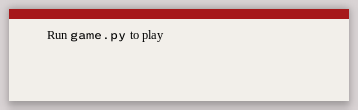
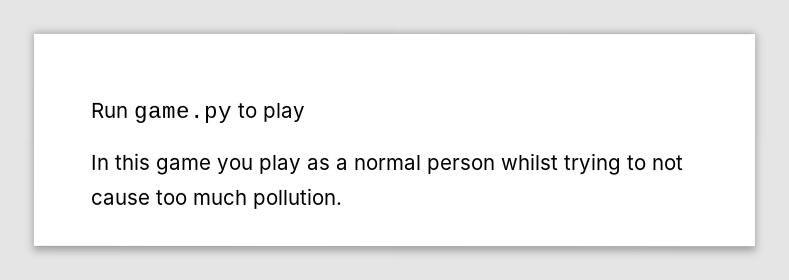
+ In this game you play as a normal person whilst trying to not cause too much pollution.

